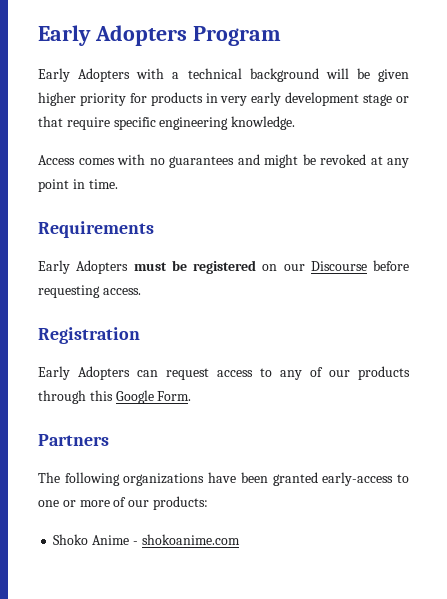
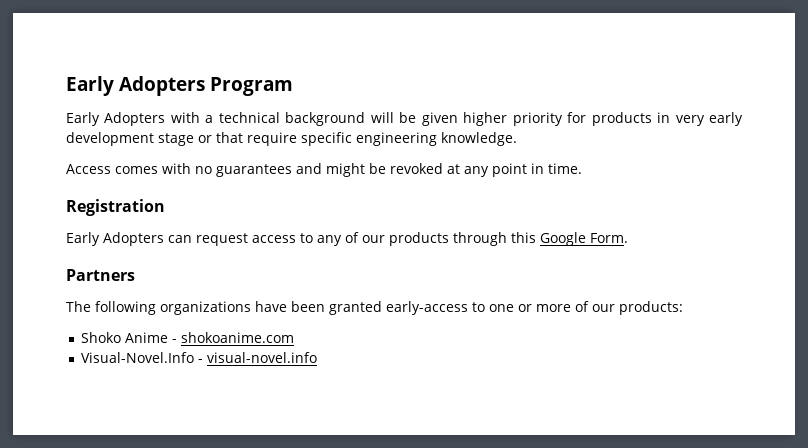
- Requirements
- Early Adopters must be registered on our Discourse before requesting access.
+ Visual-Novel.Info - visual-novel.info

